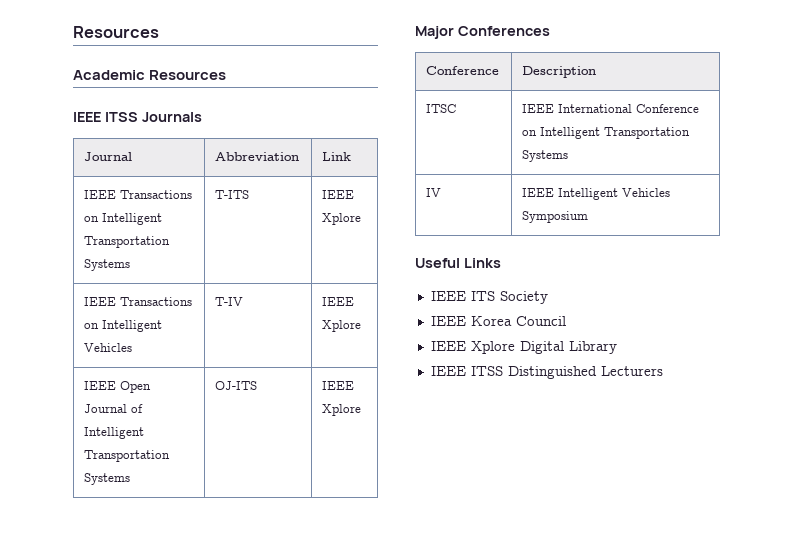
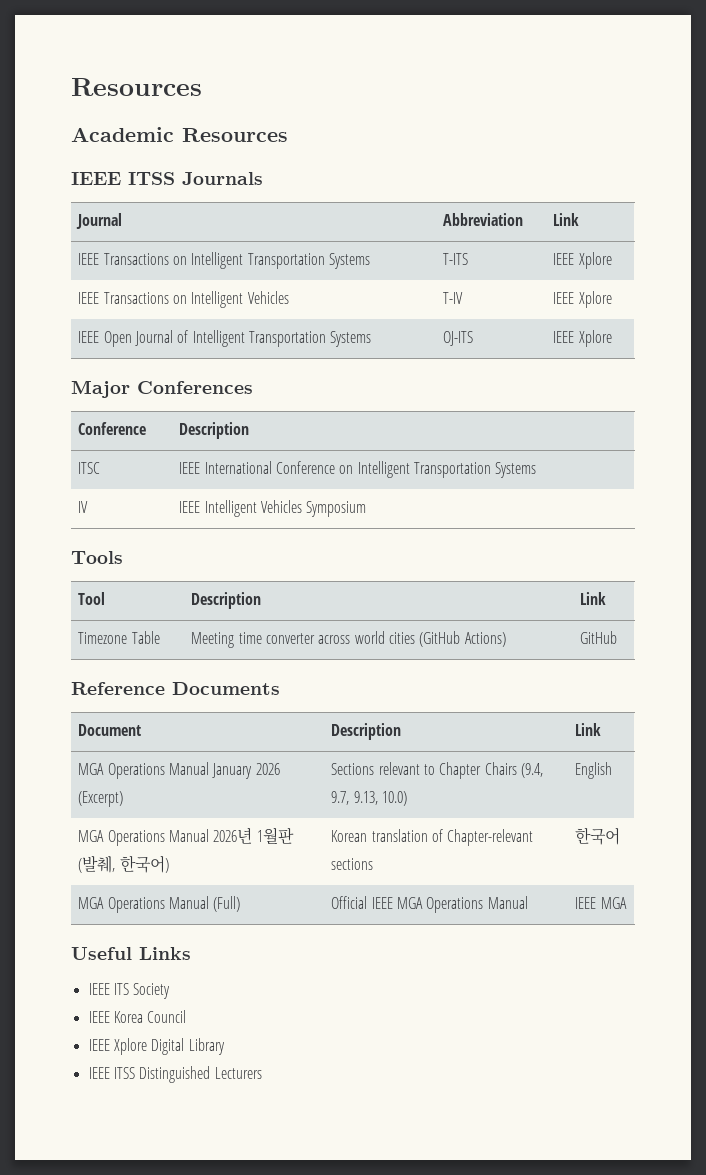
+ Tools
+ Tool | Description | Link
+ Timezone Table | Meeting time converter across world cities (GitHub Actions) | GitHub
+ Reference Documents
+ Document | Description | Link
+ MGA Operations Manual January 2026 (Excerpt) | Sections relevant to Chapter Chairs (9.4, 9.7, 9.13, 10.0) | English
+ MGA Operations Manual 2026년 1월판 (발췌, 한국어) | Korean translation of Chapter-relevant sections | 한국어
+ MGA Operations Manual (Full) | Official IEEE MGA Operations Manual | IEEE MGA

